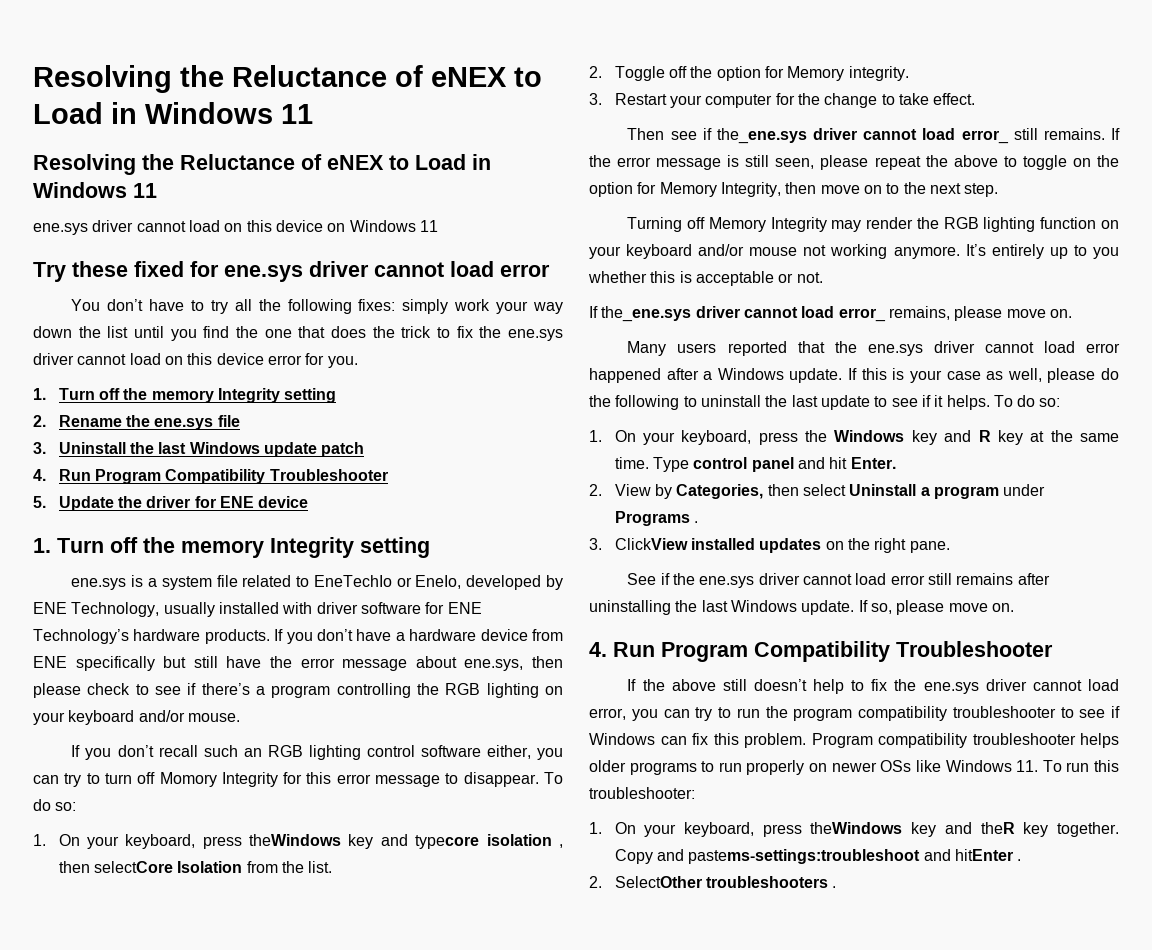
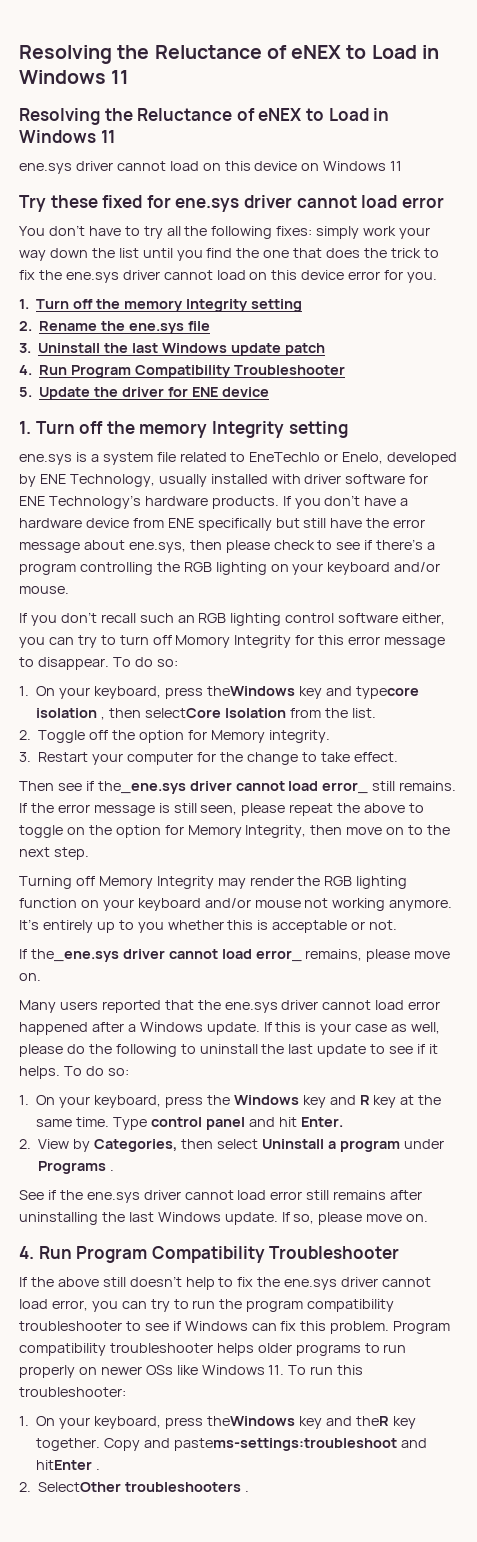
- 3. ClickView installed updates on the right pane.

